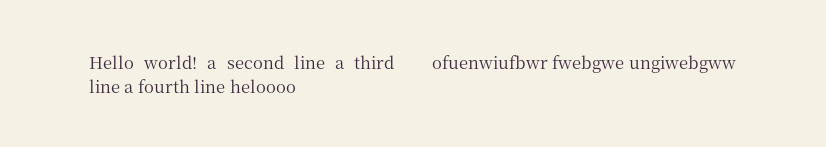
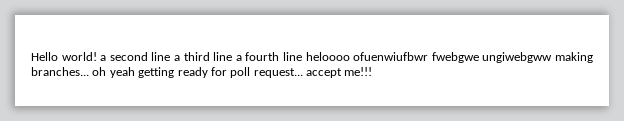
- Hello world! a second line a third line a fourth line heloooo ofuenwiufbwr fwebgwe ungiwebgww
+ Hello world! a second line a third line a fourth line heloooo ofuenwiufbwr fwebgwe ungiwebgww making branches... oh yeah getting ready for poll request... accept me!!!

